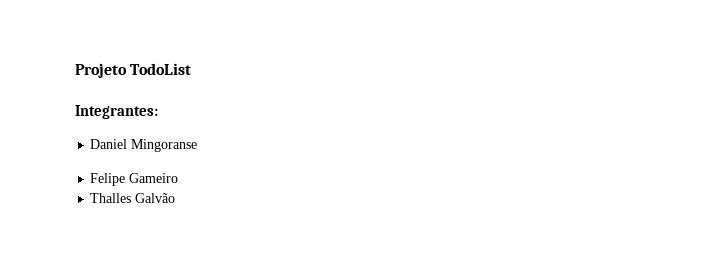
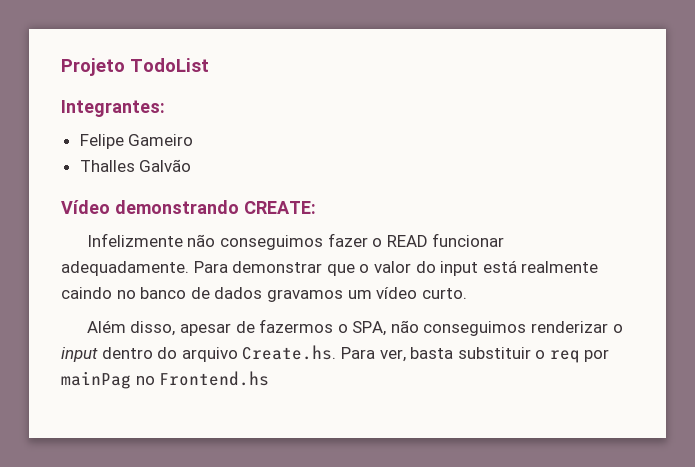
- Daniel Mingoranse
+ Vídeo demonstrando CREATE:
+ Infelizmente não conseguimos fazer o READ funcionar adequadamente. Para demonstrar que o valor do input está realmente caindo no banco de dados gravamos um vídeo curto.
+ Além disso, apesar de fazermos o SPA, não conseguimos renderizar o input dentro do arquivo Create.hs. Para ver, basta substituir o req por mainPag no Frontend.hs

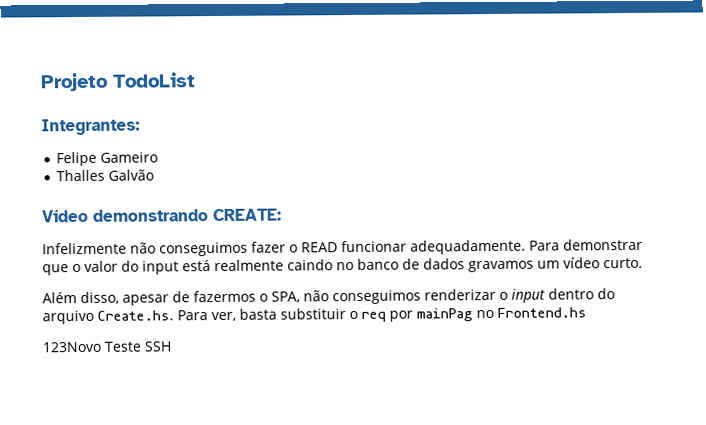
+ 123Novo Teste SSH

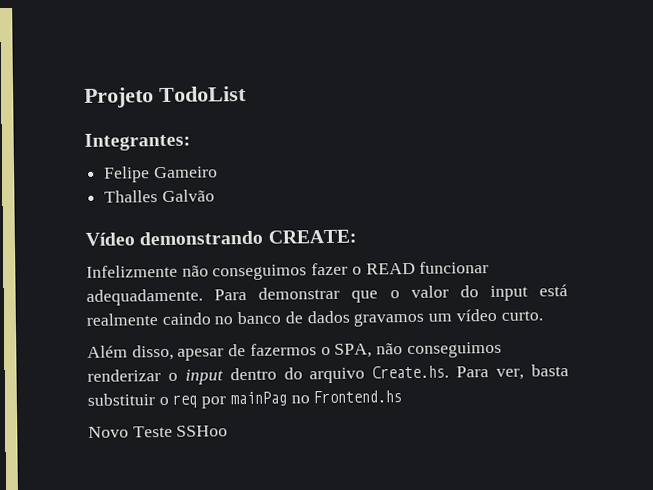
- 123Novo Teste SSH
+ Novo Teste SSHoo

